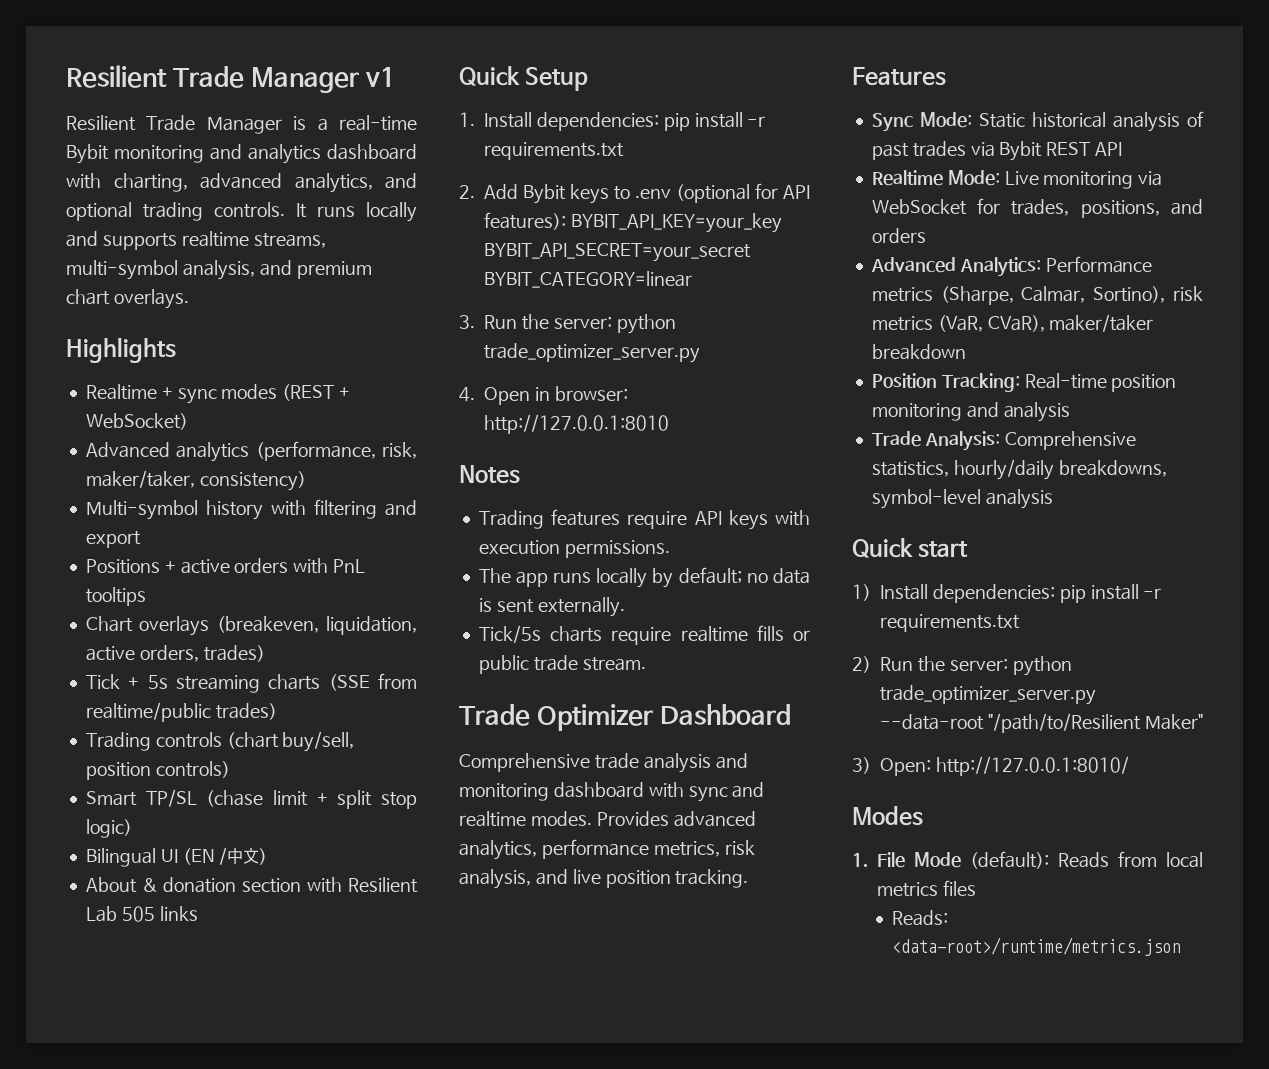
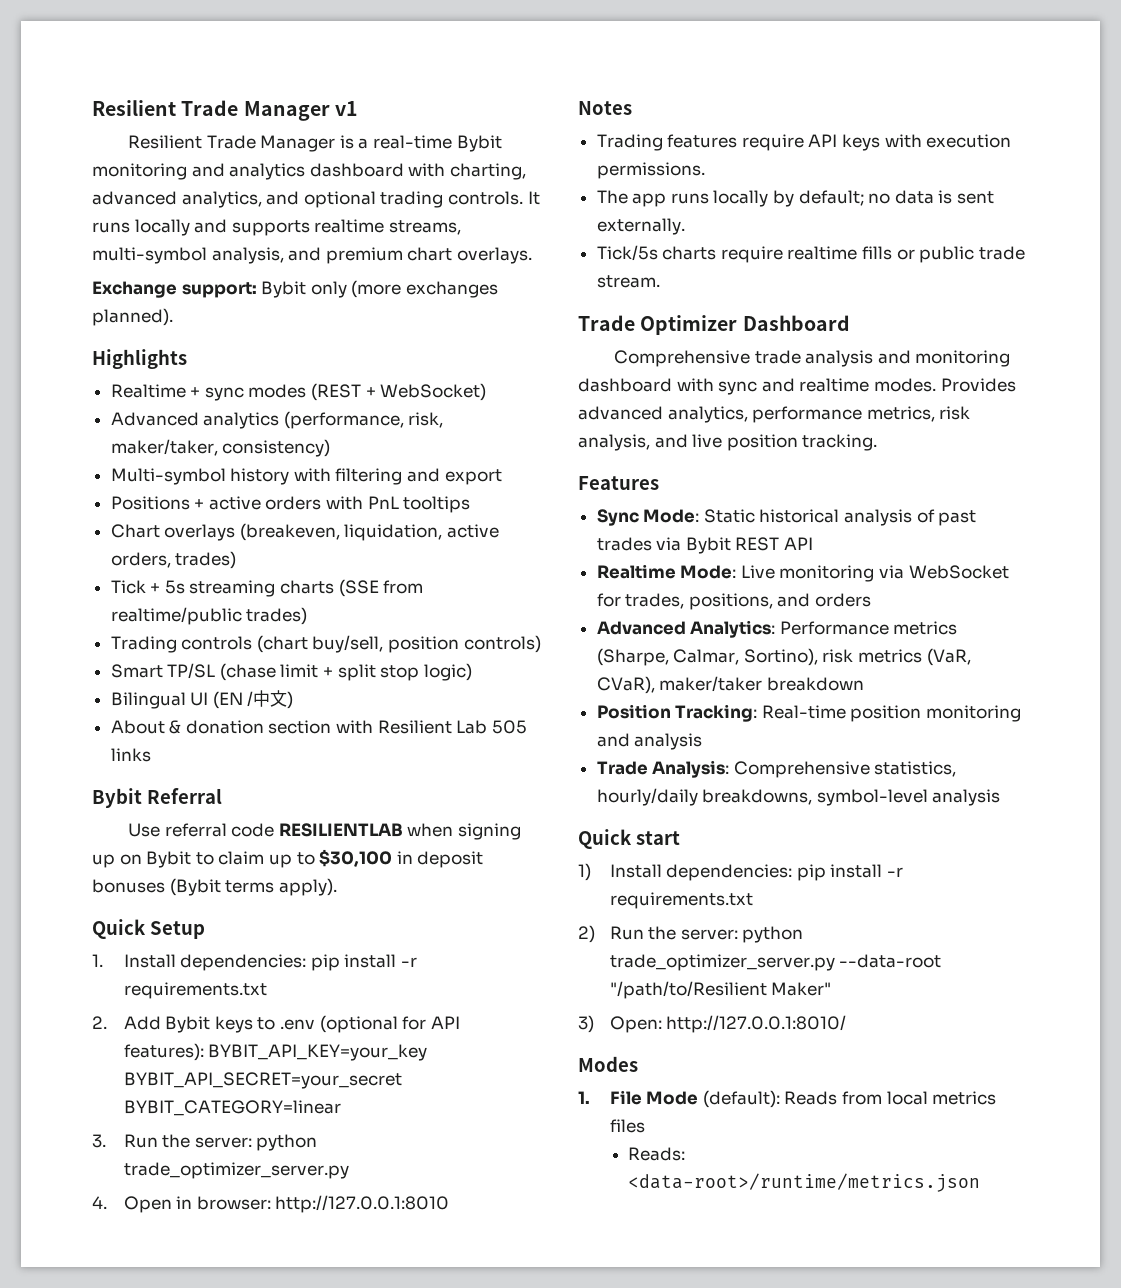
+ Exchange support: Bybit only (more exchanges planned).
+ Bybit Referral
+ Use referral code RESILIENTLAB when signing up on Bybit to claim up to $30,100 in deposit bonuses (Bybit terms apply).

